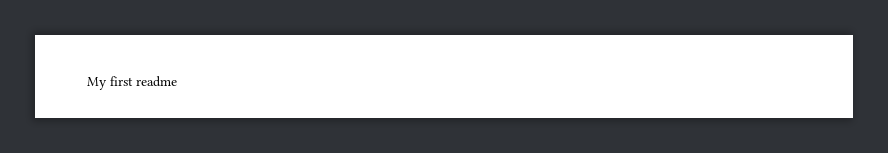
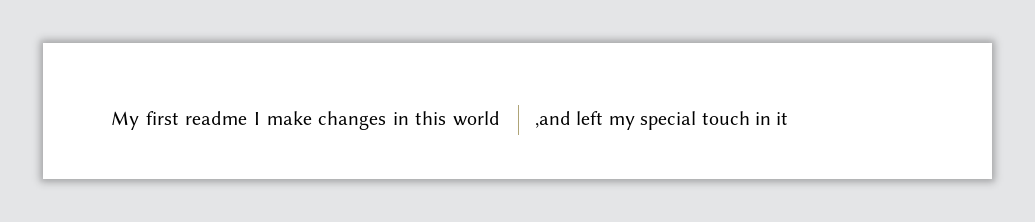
- My first readme
+ My first readme I make changes in this world ,and left my special touch in it

